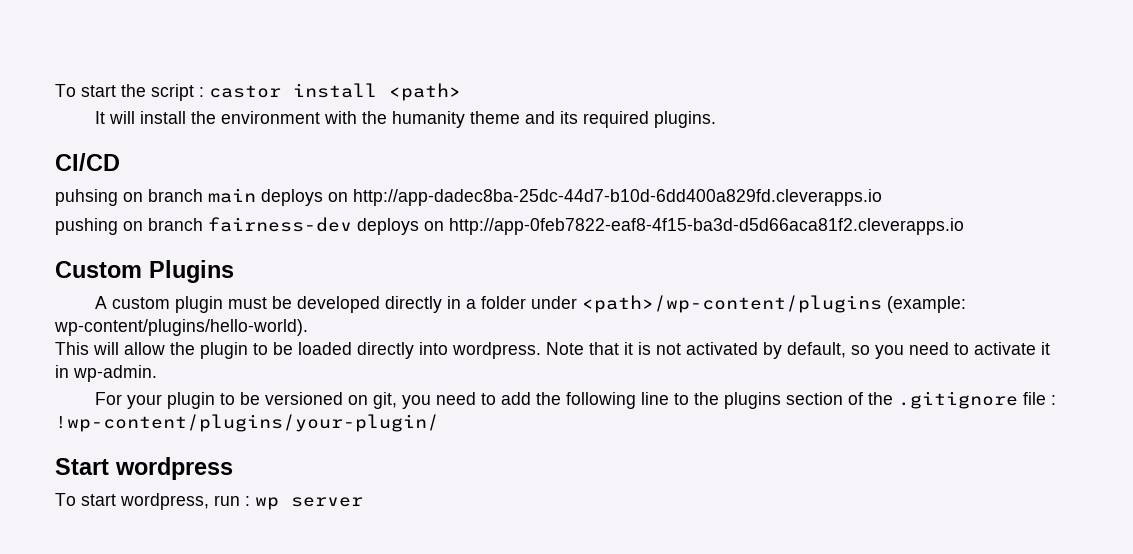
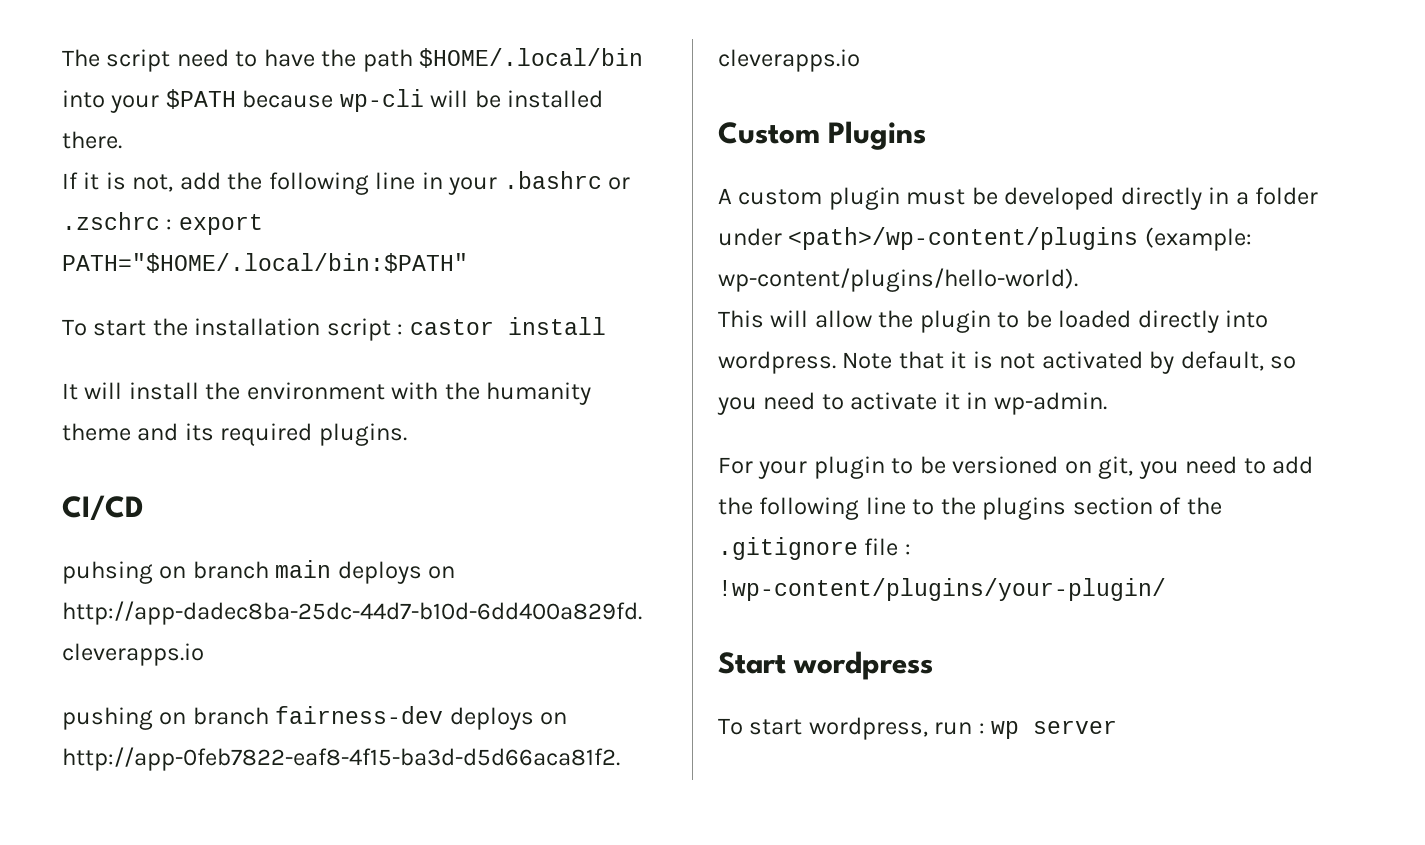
+ The script need to have the path $HOME/.local/bin into your $PATH because wp-cli will be installed there.
+ If it is not, add the following line in your .bashrc or .zschrc : export PATH="$HOME/.local/bin:$PATH"
- To start the script : castor install <path>
+ To start the installation script : castor install

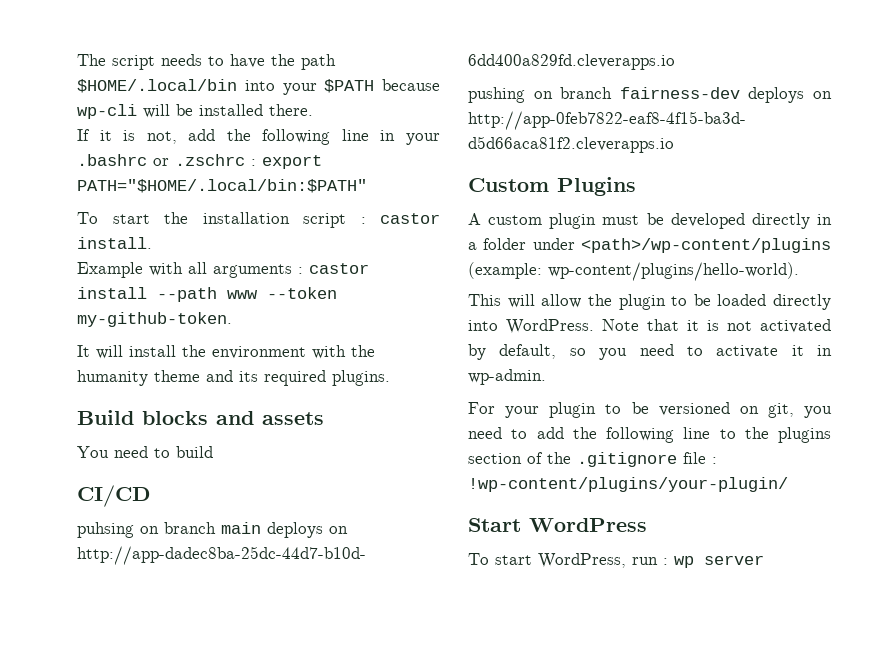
- The script need to have the path $HOME/.local/bin into your $PATH because wp-cli will be installed there.
+ The script needs to have the path $HOME/.local/bin into your $PATH because wp-cli will be installed there.
- To start the installation script : castor install
+ To start the installation script : castor install.
+ Example with all arguments : castor install --path www --token my-github-token.
+ Build blocks and assets
+ You need to build
- This will allow the plugin to be loaded directly into wordpress.
+ This will allow the plugin to be loaded directly into WordPress.
- Start wordpress
- To start wordpress, run : wp server
+ Start WordPress
+ To start WordPress, run : wp server

